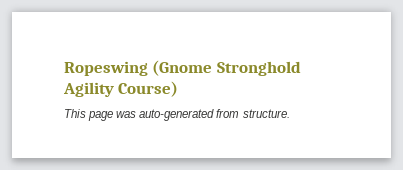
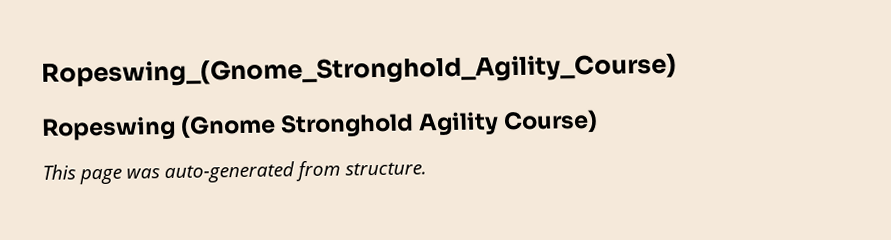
+ Ropeswing_(Gnome_Stronghold_Agility_Course)

